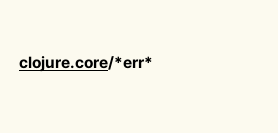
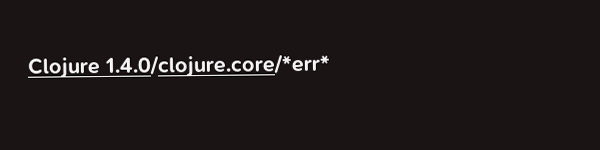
- clojure.core/*err*
+ Clojure 1.4.0/clojure.core/*err*

